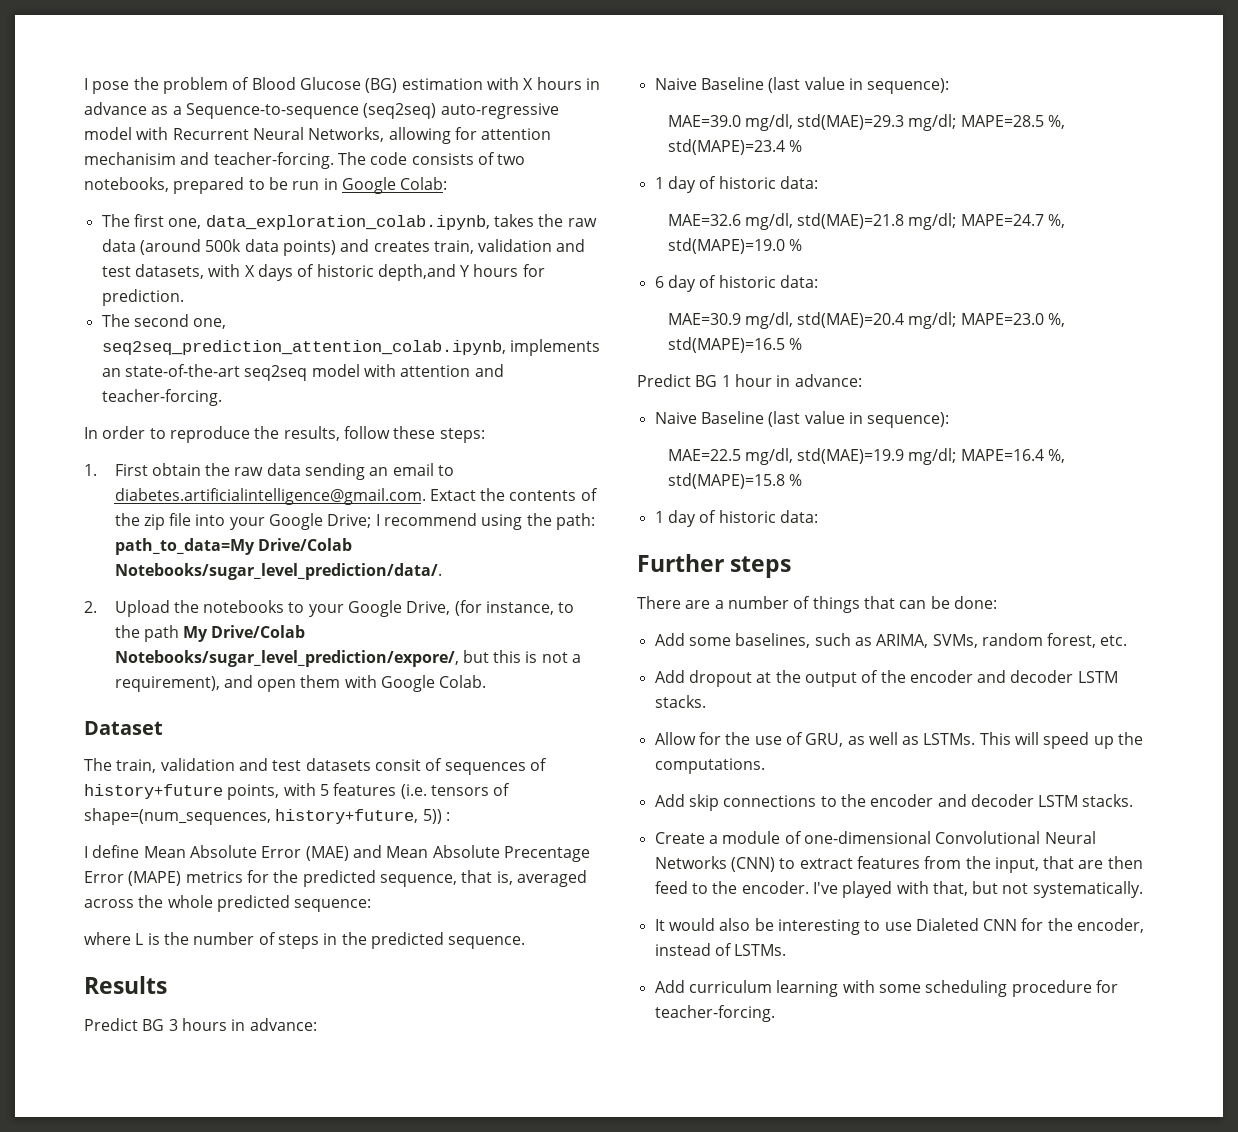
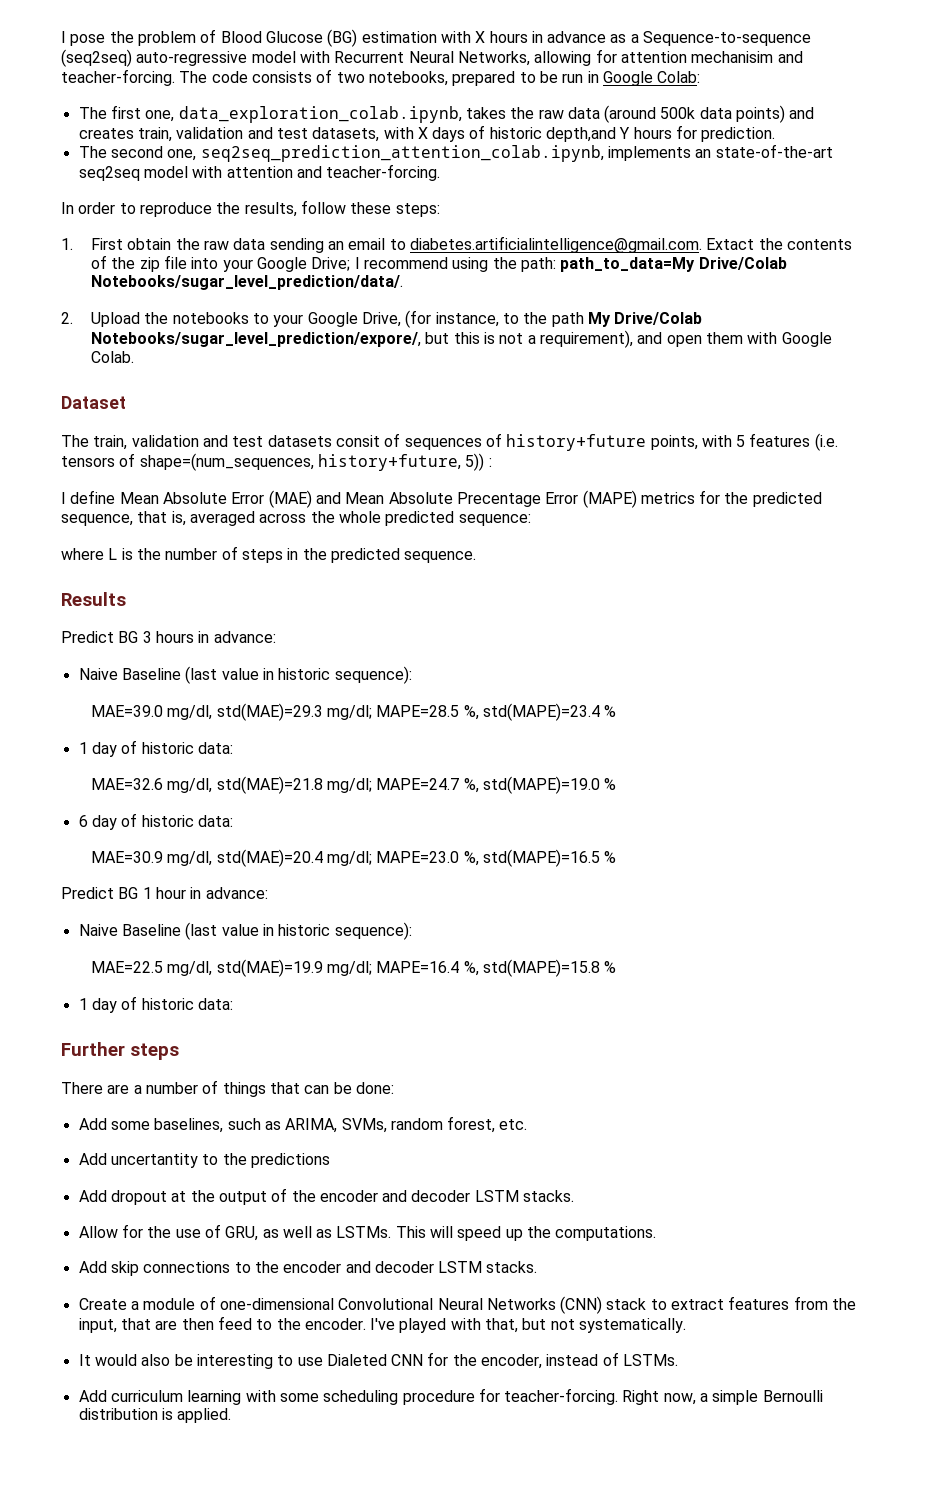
  Predict BG 3 hours in advance:
- Naive Baseline (last value in sequence):
+ Naive Baseline (last value in historic sequence):
  Predict BG 1 hour in advance:
- Naive Baseline (last value in sequence):
+ Naive Baseline (last value in historic sequence):
+ Add uncertantity to the predictions
- Create a module of one-dimensional Convolutional Neural Networks (CNN) to extract features from the input, that are then feed to the encoder.
+ Create a module of one-dimensional Convolutional Neural Networks (CNN) stack to extract features from the input, that are then feed to the encoder.
+ Right now, a simple Bernoulli distribution is applied.

